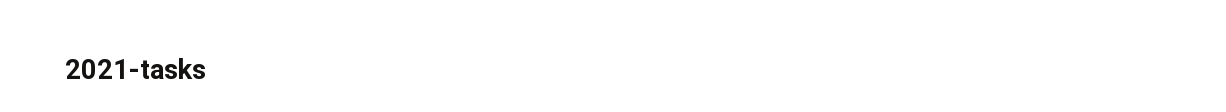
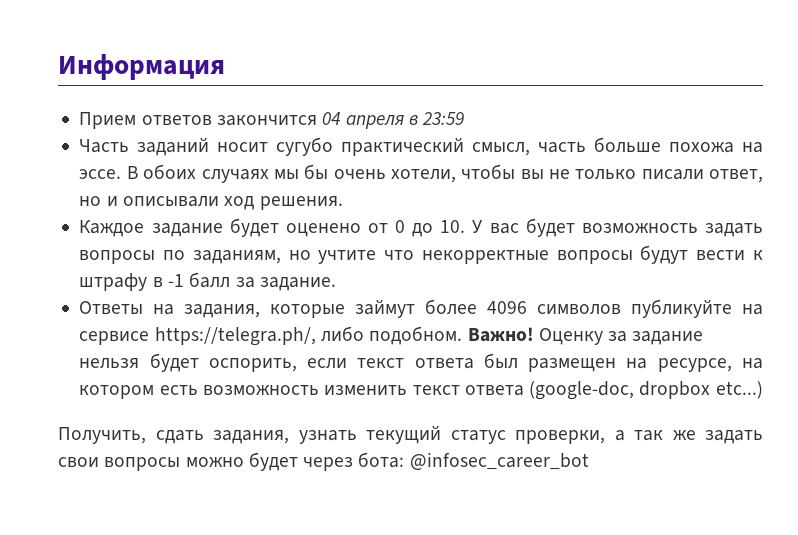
- 2021-tasks
+ Информация
+ Прием ответов закончится 04 апреля в 23:59
+ Часть заданий носит сугубо практический смысл, часть больше похожа на эссе. В обоих случаях мы бы очень хотели, чтобы вы не только писали ответ, но и описывали ход решения.
+ Каждое задание будет оценено от 0 до 10. У вас будет возможность задать вопросы по заданиям, но учтите что некорректные вопросы будут вести к штрафу в -1 балл за задание.
+ Ответы на задания, которые займут более 4096 символов публикуйте на сервисе https://telegra.ph/, либо подобном. Важно! Оценку за задание нельзя будет оспорить, если текст ответа был размещен на ресурсе, на котором есть возможность изменить текст ответа (google-doc, dropbox etc...)
+ Получить, сдать задания, узнать текущий статус проверки, а так же задать свои вопросы можно будет через бота: @infosec_career_bot

